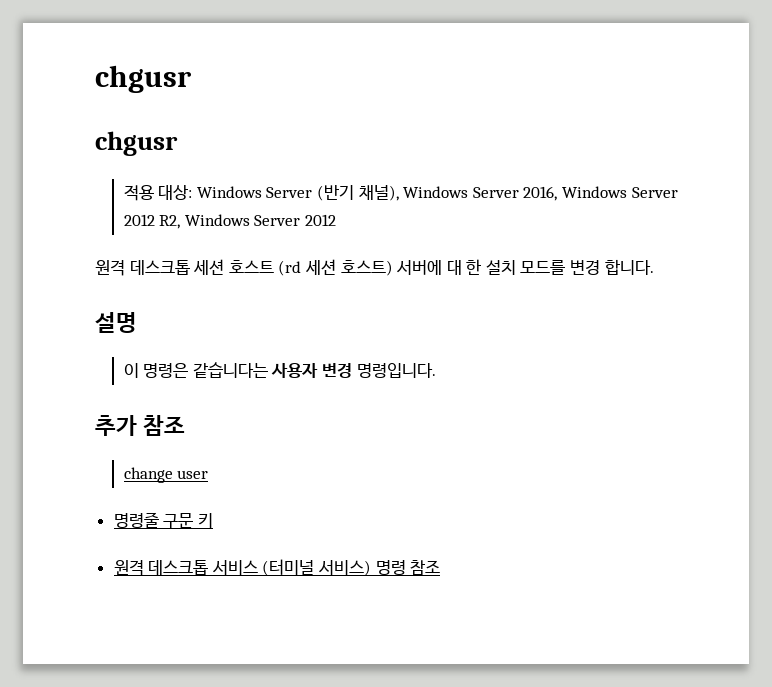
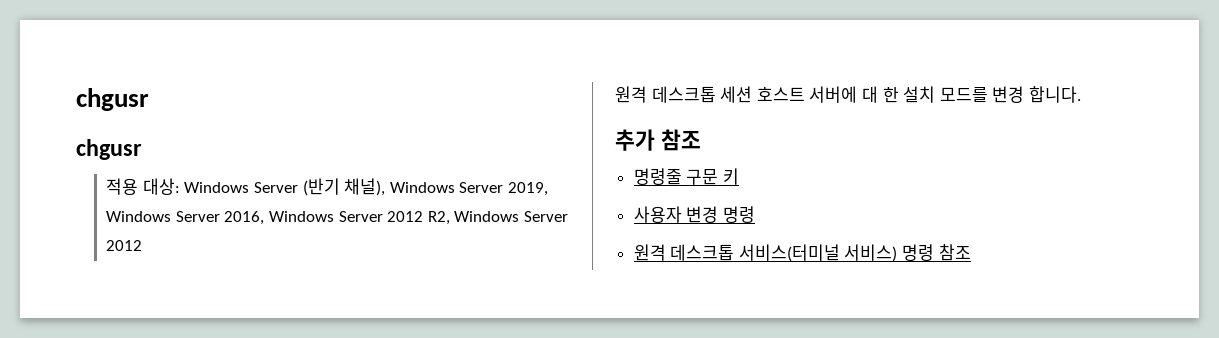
- 적용 대상: Windows Server (반기 채널), Windows Server 2016, Windows Server 2012 R2, Windows Server 2012
+ 적용 대상: Windows Server (반기 채널), Windows Server 2019, Windows Server 2016, Windows Server 2012 R2, Windows Server 2012
- 원격 데스크톱 세션 호스트 (rd 세션 호스트) 서버에 대 한 설치 모드를 변경 합니다.
+ 원격 데스크톱 세션 호스트 서버에 대 한 설치 모드를 변경 합니다.
- 설명
- 이 명령은 같습니다는 사용자 변경 명령입니다.
- change user
- 원격 데스크톱 서비스 (터미널 서비스) 명령 참조
+ 사용자 변경 명령
+ 원격 데스크톱 서비스(터미널 서비스) 명령 참조

